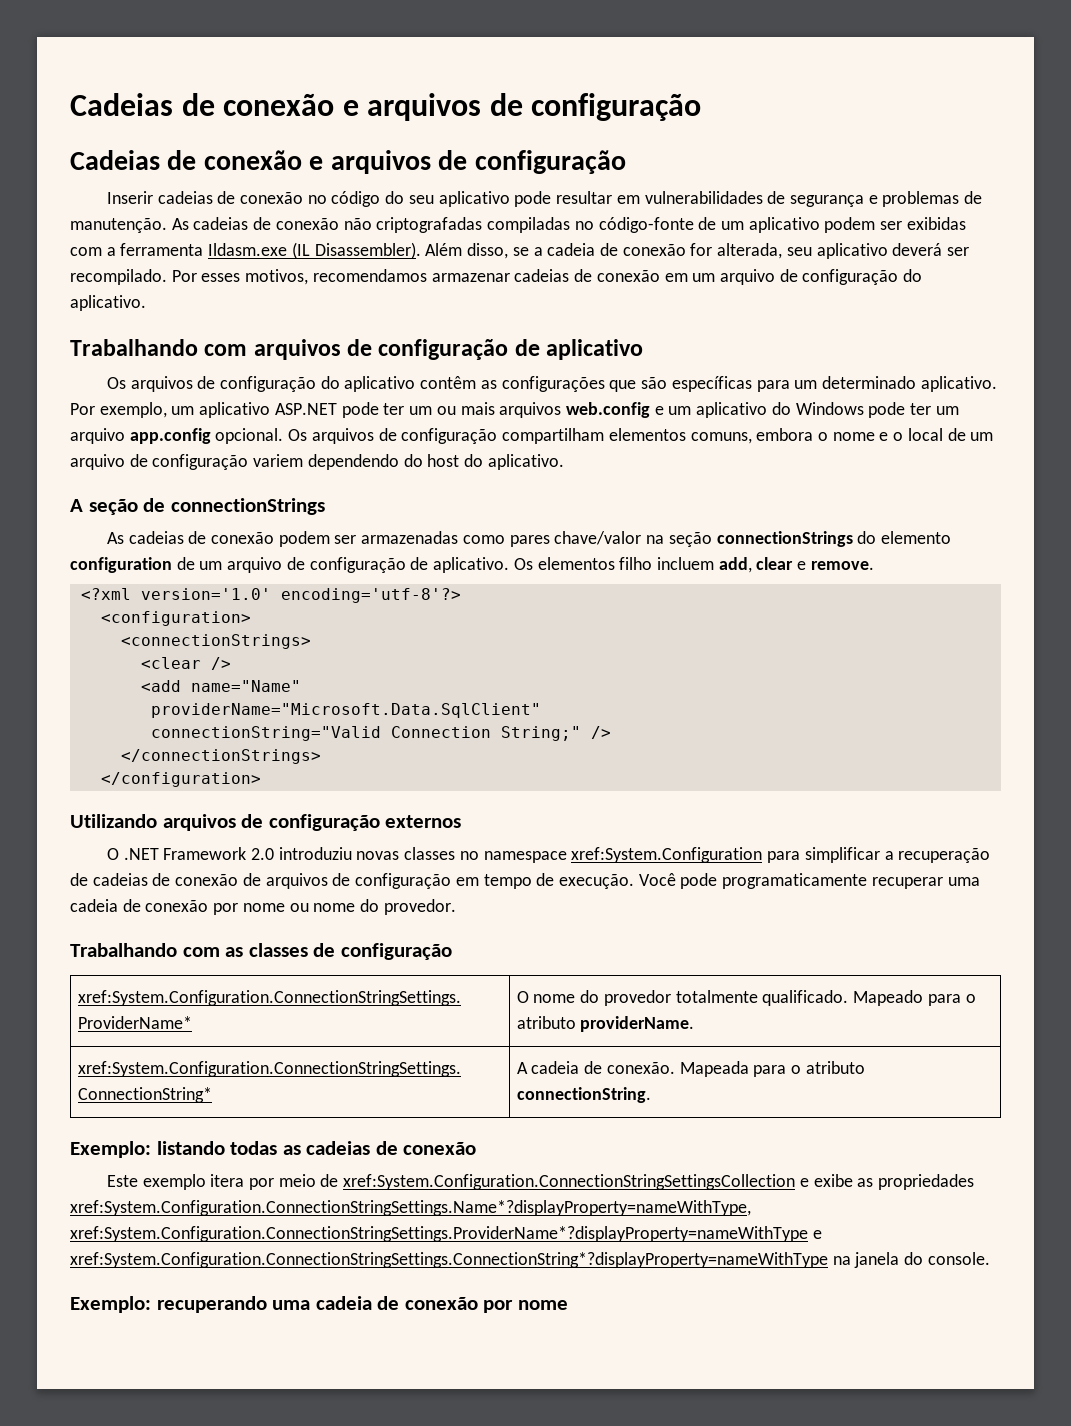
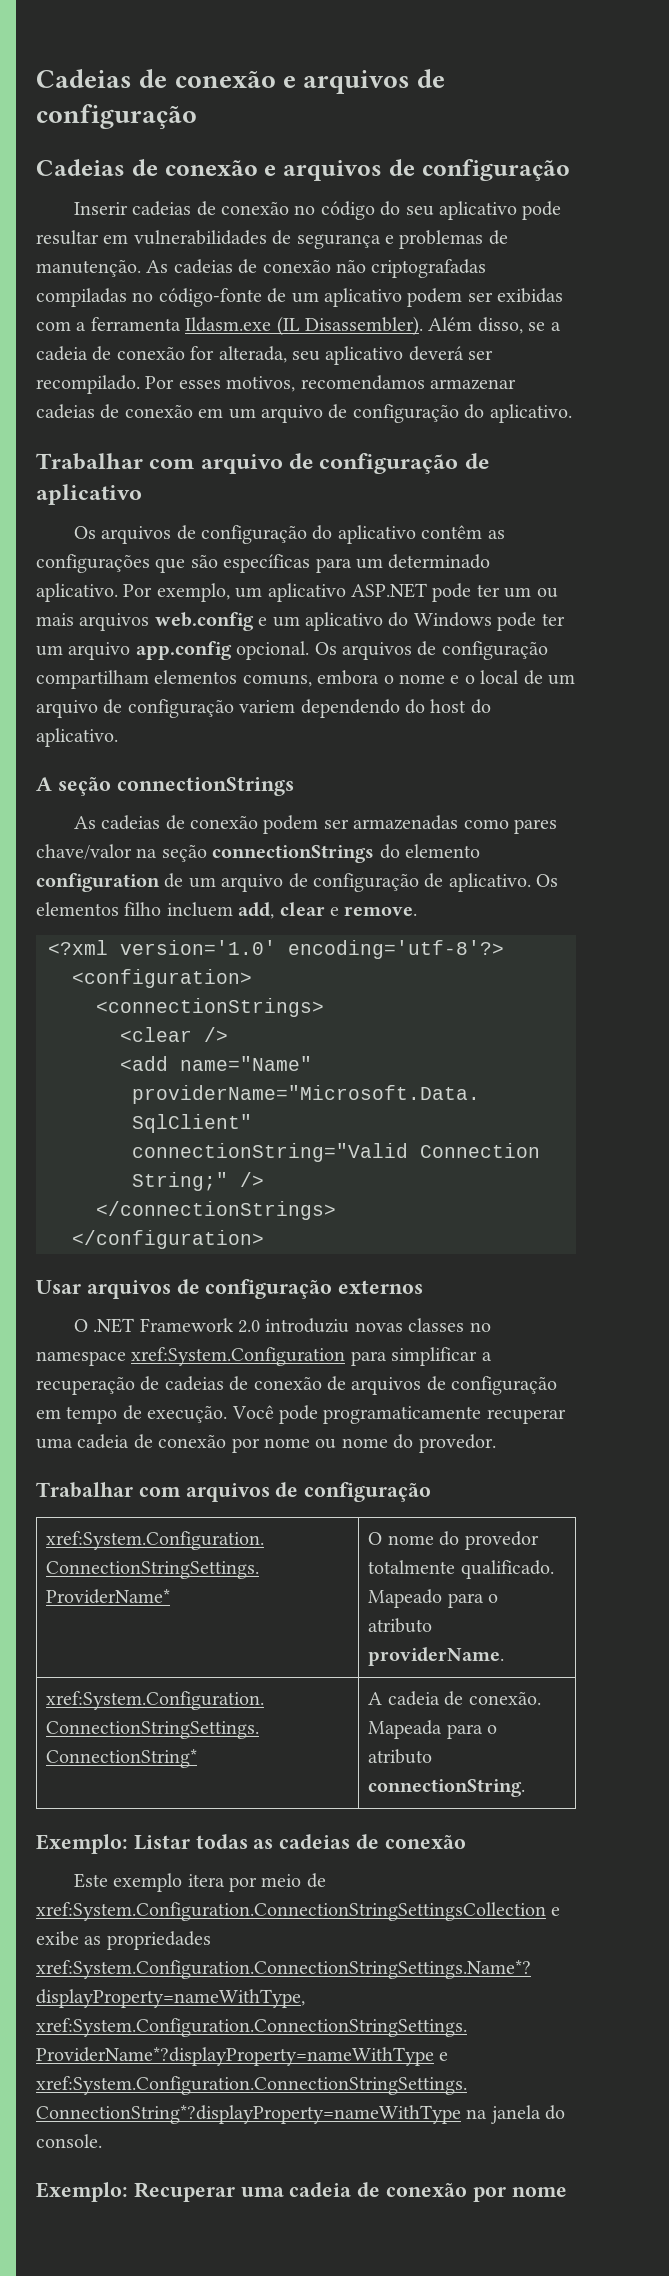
- Trabalhando com arquivos de configuração de aplicativo
+ Trabalhar com arquivo de configuração de aplicativo
- A seção de connectionStrings
+ A seção connectionStrings
- Utilizando arquivos de configuração externos
+ Usar arquivos de configuração externos
- Trabalhando com as classes de configuração
+ Trabalhar com arquivos de configuração
- Exemplo: listando todas as cadeias de conexão
+ Exemplo: Listar todas as cadeias de conexão
- Exemplo: recuperando uma cadeia de conexão por nome
+ Exemplo: Recuperar uma cadeia de conexão por nome

